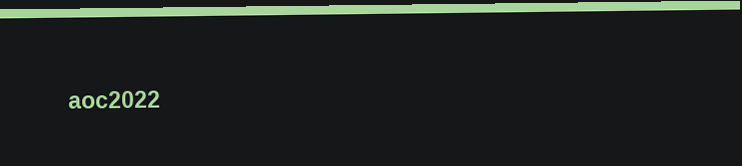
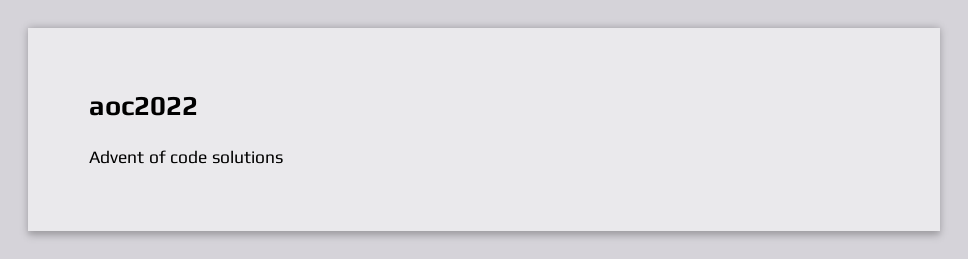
+ Advent of code solutions

